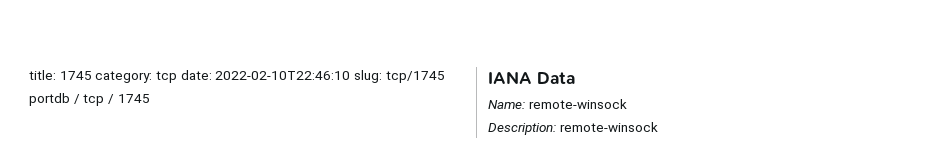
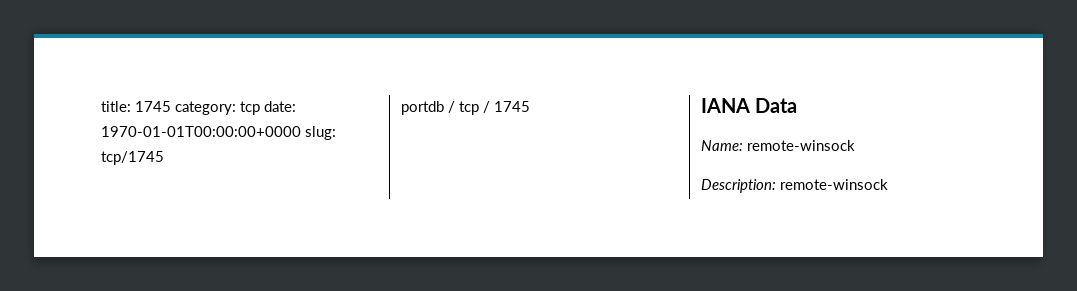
- title: 1745 category: tcp date: 2022-02-10T22:46:10 slug: tcp/1745
+ title: 1745 category: tcp date: 1970-01-01T00:00:00+0000 slug: tcp/1745

